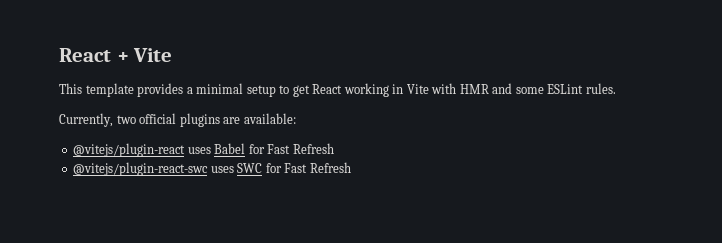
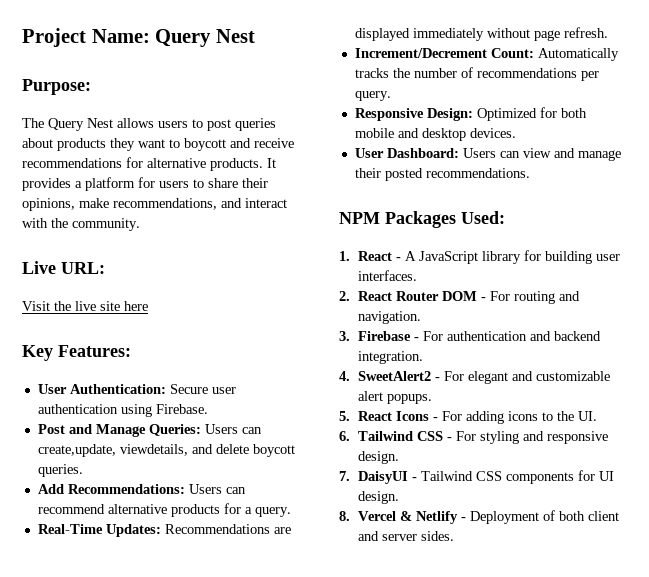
- React + Vite
- This template provides a minimal setup to get React working in Vite with HMR and some ESLint rules.
- Currently, two official plugins are available:
- @vitejs/plugin-react uses Babel for Fast Refresh
- @vitejs/plugin-react-swc uses SWC for Fast Refresh
+ Project Name: Query Nest
+ Purpose:
+ The Query Nest allows users to post queries about products they want to boycott and receive recommendations for alternative products. It provides a platform for users to share their opinions, make recommendations, and interact with the community.
+ Live URL:
+ Visit the live site here
+ Key Features:
+ User Authentication: Secure user authentication using Firebase.
+ Post and Manage Queries: Users can create,update, viewdetails, and delete boycott queries.
+ Add Recommendations: Users can recommend alternative products for a query.
+ Real-Time Updates: Recommendations are displayed immediately without page refresh.
+ Increment/Decrement Count: Automatically tracks the number of recommendations per query.
+ Responsive Design: Optimized for both mobile and desktop devices.
+ User Dashboard: Users can view and manage their posted recommendations.
+ NPM Packages Used:
+ 1. React - A JavaScript library for building user interfaces.
+ 2. React Router DOM - For routing and navigation.
+ 3. Firebase - For authentication and backend integration.
+ 4. SweetAlert2 - For elegant and customizable alert popups.
+ 5. React Icons - For adding icons to the UI.
+ 6. Tailwind CSS - For styling and responsive design.
+ 7. DaisyUI - Tailwind CSS components for UI design.
+ 8. Vercel & Netlify - Deployment of both client and server sides.

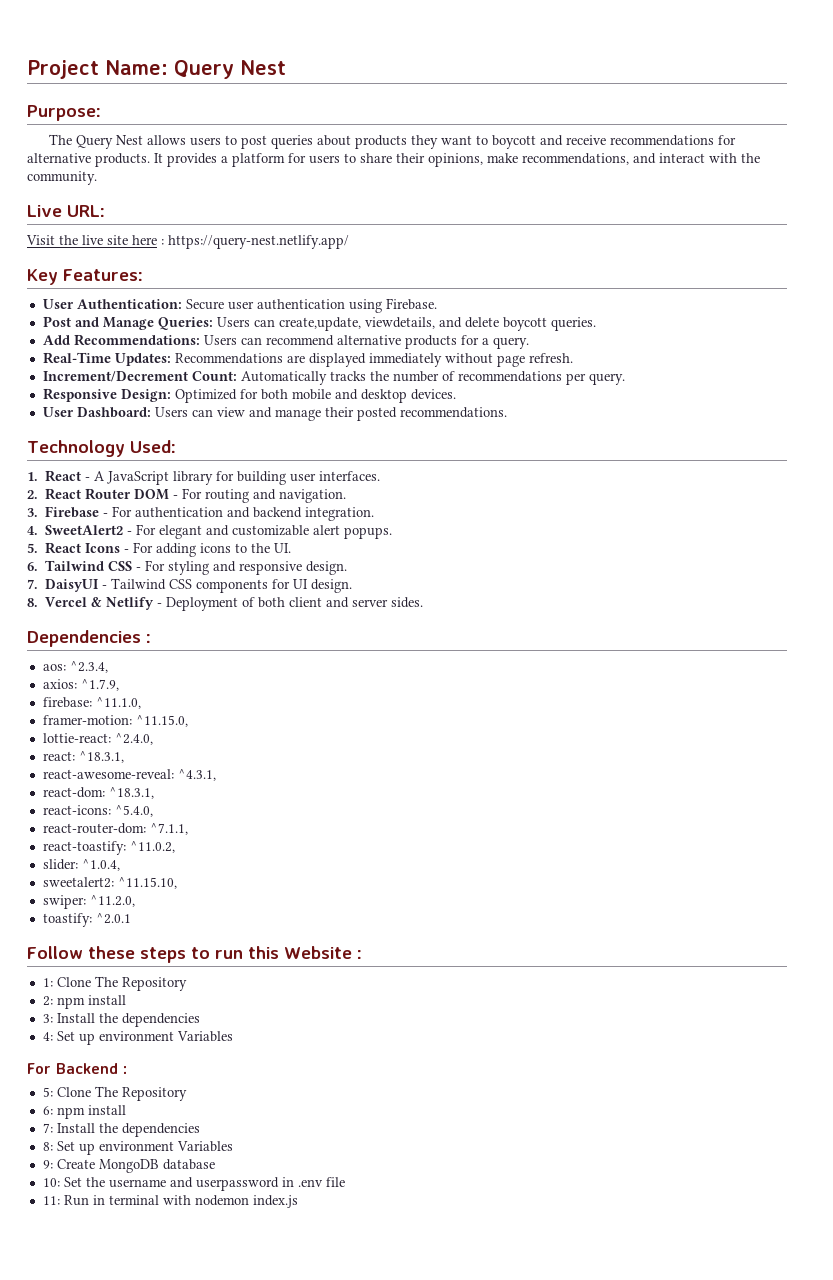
- Visit the live site here
+ Visit the live site here : https://query-nest.netlify.app/
- NPM Packages Used:
+ Technology Used:
+ Dependencies :
+ aos: ^2.3.4,
+ axios: ^1.7.9,
+ firebase: ^11.1.0,
+ framer-motion: ^11.15.0,
+ lottie-react: ^2.4.0,
+ react: ^18.3.1,
+ react-awesome-reveal: ^4.3.1,
+ react-dom: ^18.3.1,
+ react-icons: ^5.4.0,
+ react-router-dom: ^7.1.1,
+ react-toastify: ^11.0.2,
+ slider: ^1.0.4,
+ sweetalert2: ^11.15.10,
+ swiper: ^11.2.0,
+ toastify: ^2.0.1
+ Follow these steps to run this Website :
+ 1: Clone The Repository
+ 2: npm install
+ 3: Install the dependencies
+ 4: Set up environment Variables
+ For Backend :
+ 5: Clone The Repository
+ 6: npm install
+ 7: Install the dependencies
+ 8: Set up environment Variables
+ 9: Create MongoDB database
+ 10: Set the username and userpassword in .env file
+ 11: Run in terminal with nodemon index.js

